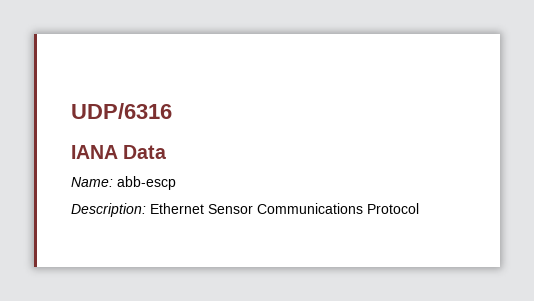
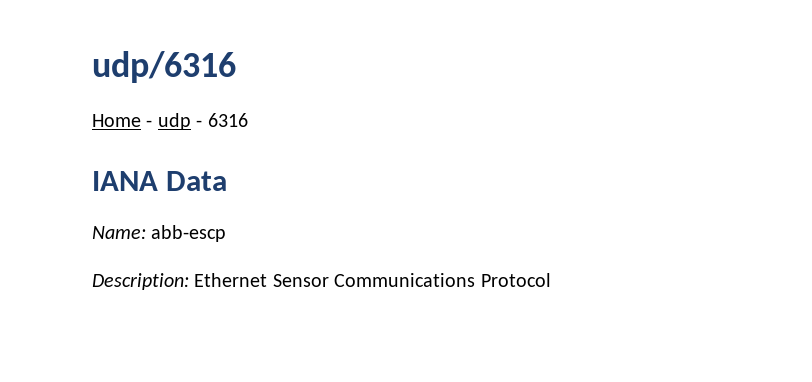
- UDP/6316
+ udp/6316
+ Home - udp - 6316

